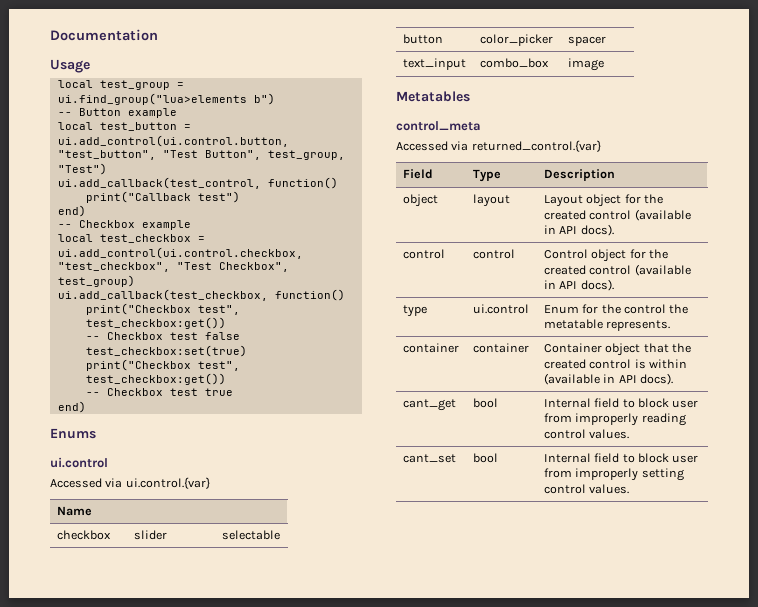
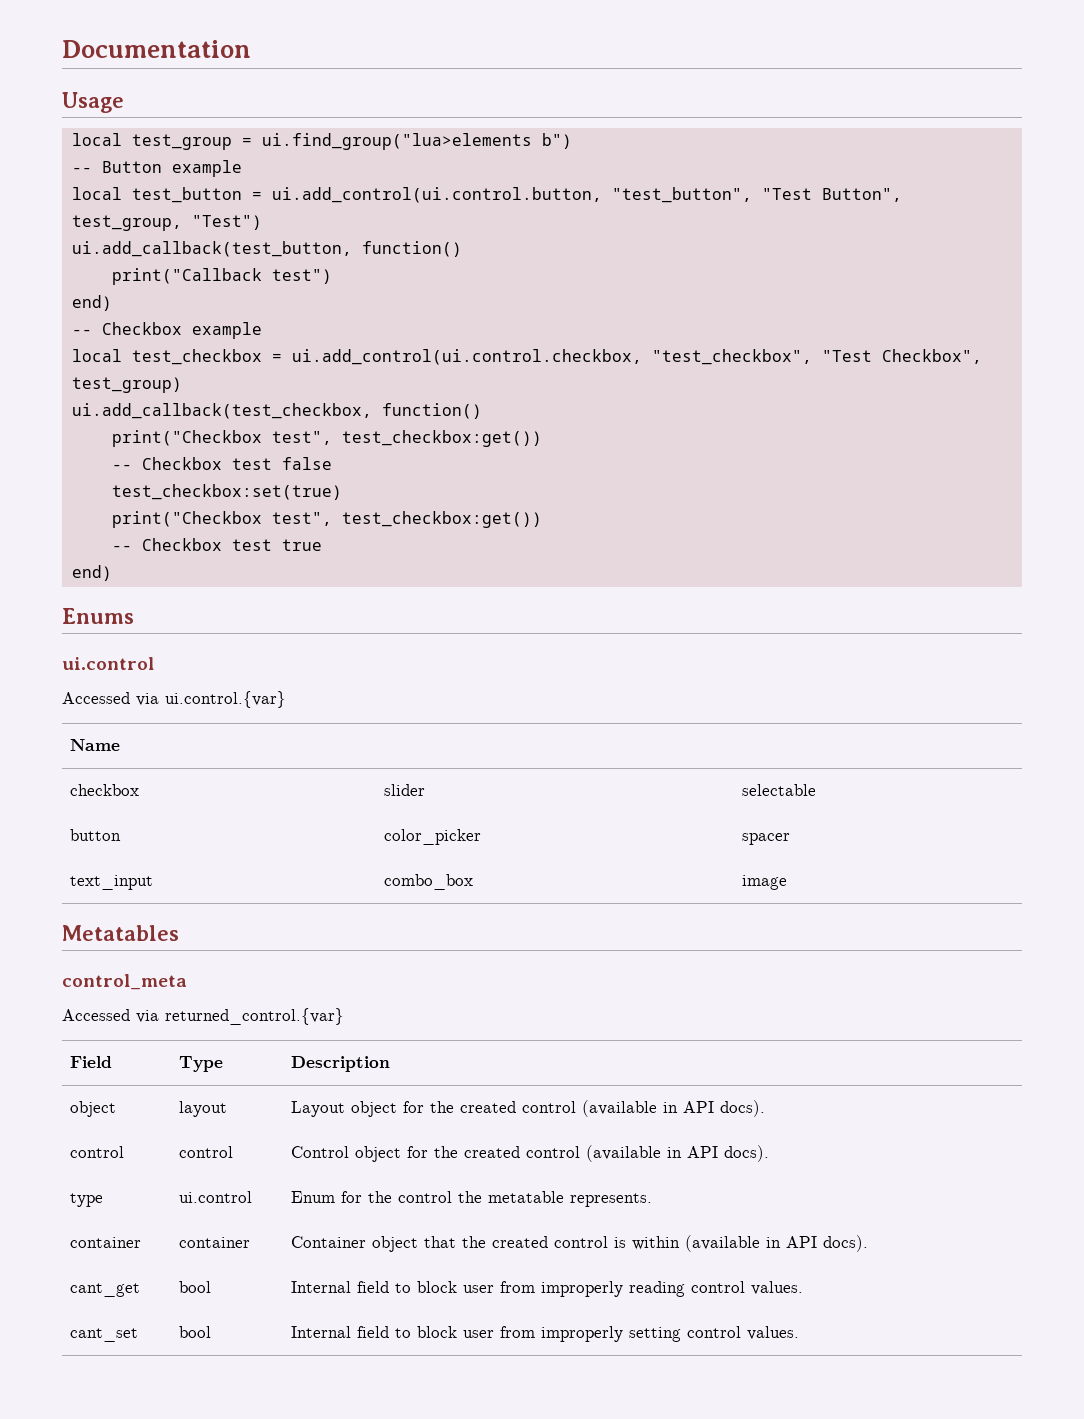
- ui.add_callback(test_control, function()
+ ui.add_callback(test_button, function()

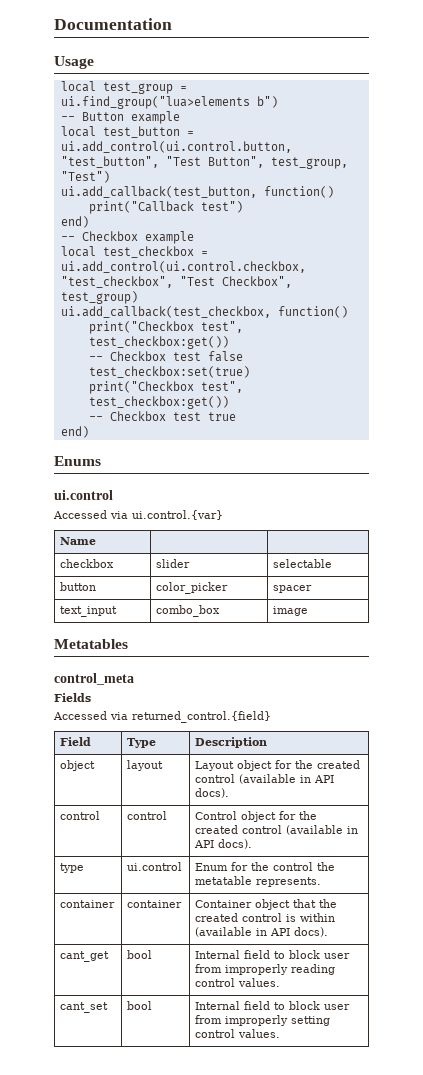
- Accessed via returned_control.{var}
+ Fields
+ Accessed via returned_control.{field}

